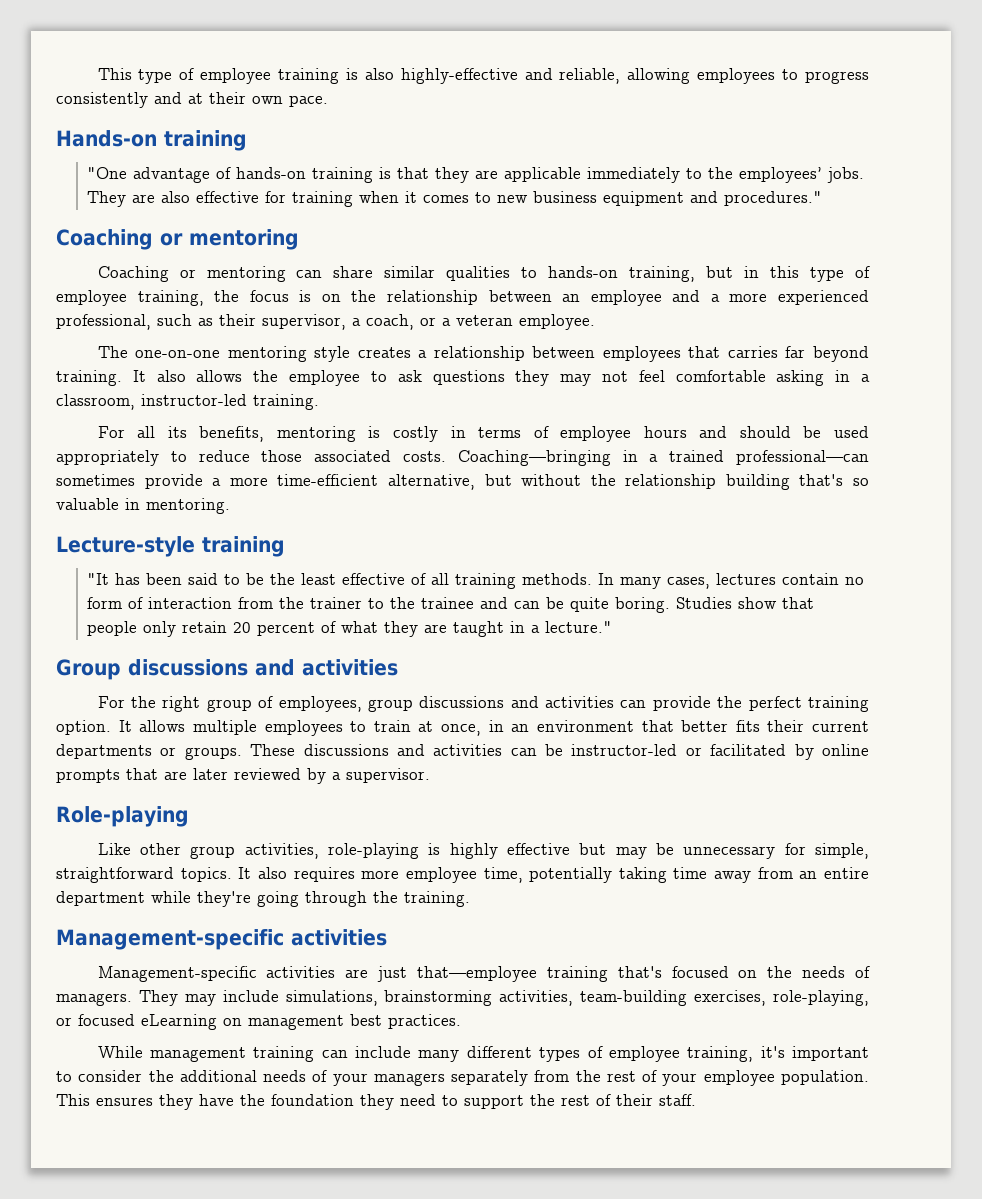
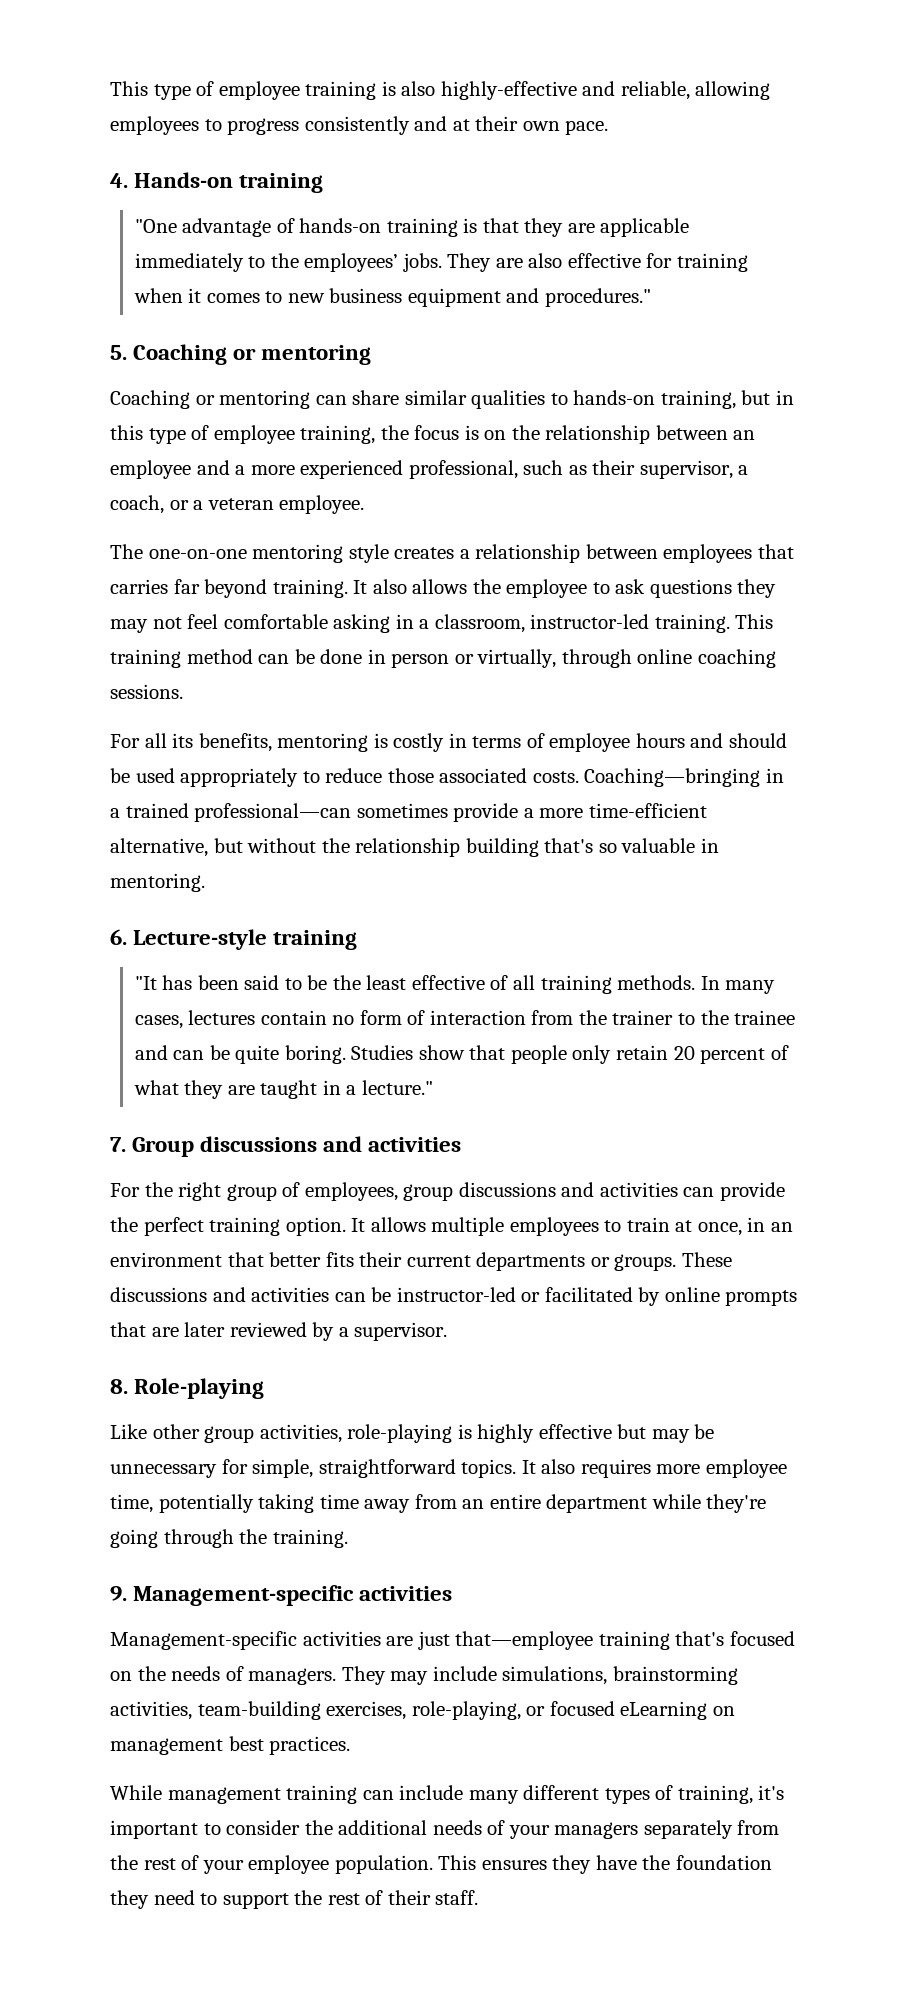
- Hands-on training
+ 4. Hands-on training
  They are also effective for training when it comes to new business equipment and procedures."
- Coaching or mentoring
+ 5. Coaching or mentoring
+ This training method can be done in person or virtually, through online coaching sessions.
- Lecture-style training
+ 6. Lecture-style training
- Group discussions and activities
+ 7. Group discussions and activities
- Role-playing
+ 8. Role-playing
  It also requires more employee time, potentially taking time away from an entire department while they're going through the training.
- Management-specific activities
+ 9. Management-specific activities
- While management training can include many different types of employee training, it's important to consider the additional needs of your managers separately from the rest of your employee population.
+ While management training can include many different types of training, it's important to consider the additional needs of your managers separately from the rest of your employee population.

